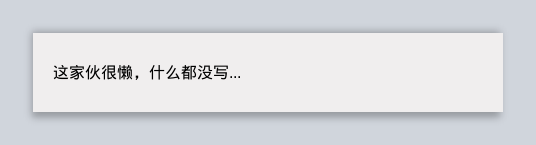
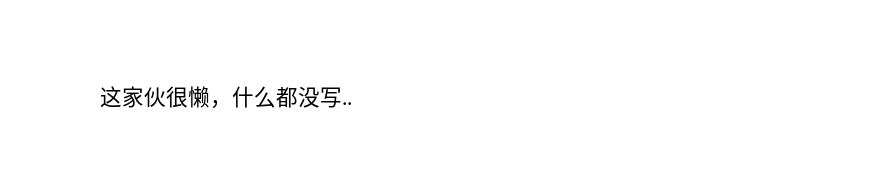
- 这家伙很懒，什么都没写...
+ 这家伙很懒，什么都没写..

